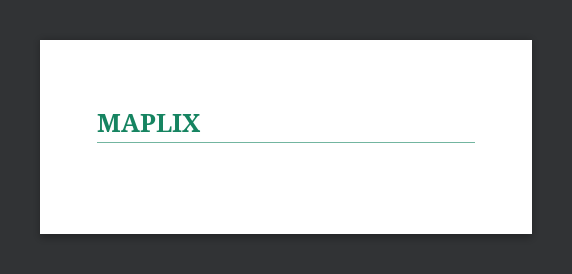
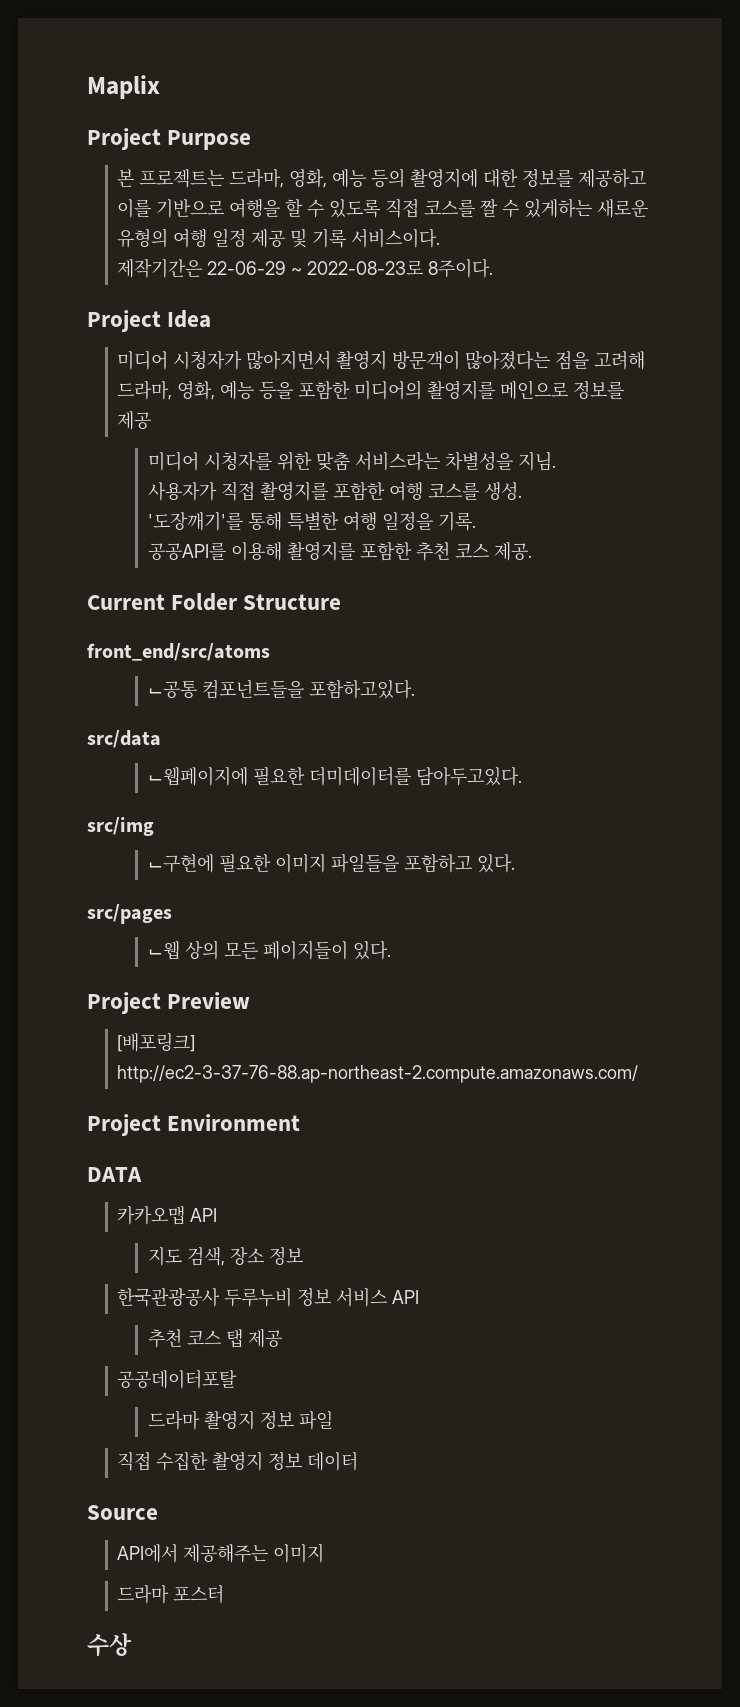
- MAPLIX
+ Maplix
+ Project Purpose
+ 본 프로젝트는 드라마, 영화, 예능 등의 촬영지에 대한 정보를 제공하고 이를 기반으로 여행을 할 수 있도록 직접 코스를 짤 수 있게하는 새로운 유형의 여행 일정 제공 및 기록 서비스이다.
+ 제작기간은 22-06-29 ~ 2022-08-23로 8주이다.
+ Project Idea
+ 미디어 시청자가 많아지면서 촬영지 방문객이 많아졌다는 점을 고려해 드라마, 영화, 예능 등을 포함한 미디어의 촬영지를 메인으로 정보를 제공
+ 미디어 시청자를 위한 맞춤 서비스라는 차별성을 지님.
+ 사용자가 직접 촬영지를 포함한 여행 코스를 생성.
+ '도장깨기'를 통해 특별한 여행 일정을 기록.
+ 공공API를 이용해 촬영지를 포함한 추천 코스 제공.
+ Current Folder Structure
+ front_end/src/atoms
+ ⌙공통 컴포넌트들을 포함하고있다.
+ src/data
+ ⌙웹페이지에 필요한 더미데이터를 담아두고있다.
+ src/img
+ ⌙구현에 필요한 이미지 파일들을 포함하고 있다.
+ src/pages
+ ⌙웹 상의 모든 페이지들이 있다.
+ Project Preview
+ [배포링크] http://ec2-3-37-76-88.ap-northeast-2.compute.amazonaws.com/
+ Project Environment
+ DATA
+ 카카오맵 API
+ 지도 검색, 장소 정보
+ 한국관광공사 두루누비 정보 서비스 API
+ 추천 코스 탭 제공
+ 공공데이터포탈
+ 드라마 촬영지 정보 파일
+ 직접 수집한 촬영지 정보 데이터
+ Source
+ API에서 제공해주는 이미지
+ 드라마 포스터
+ 수상

